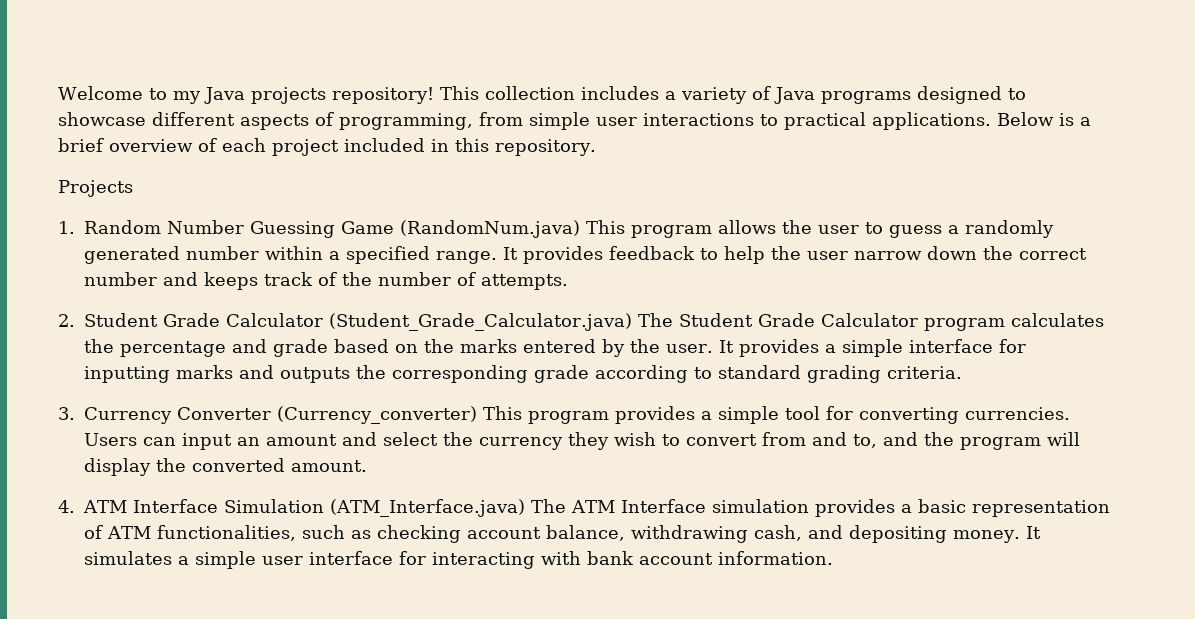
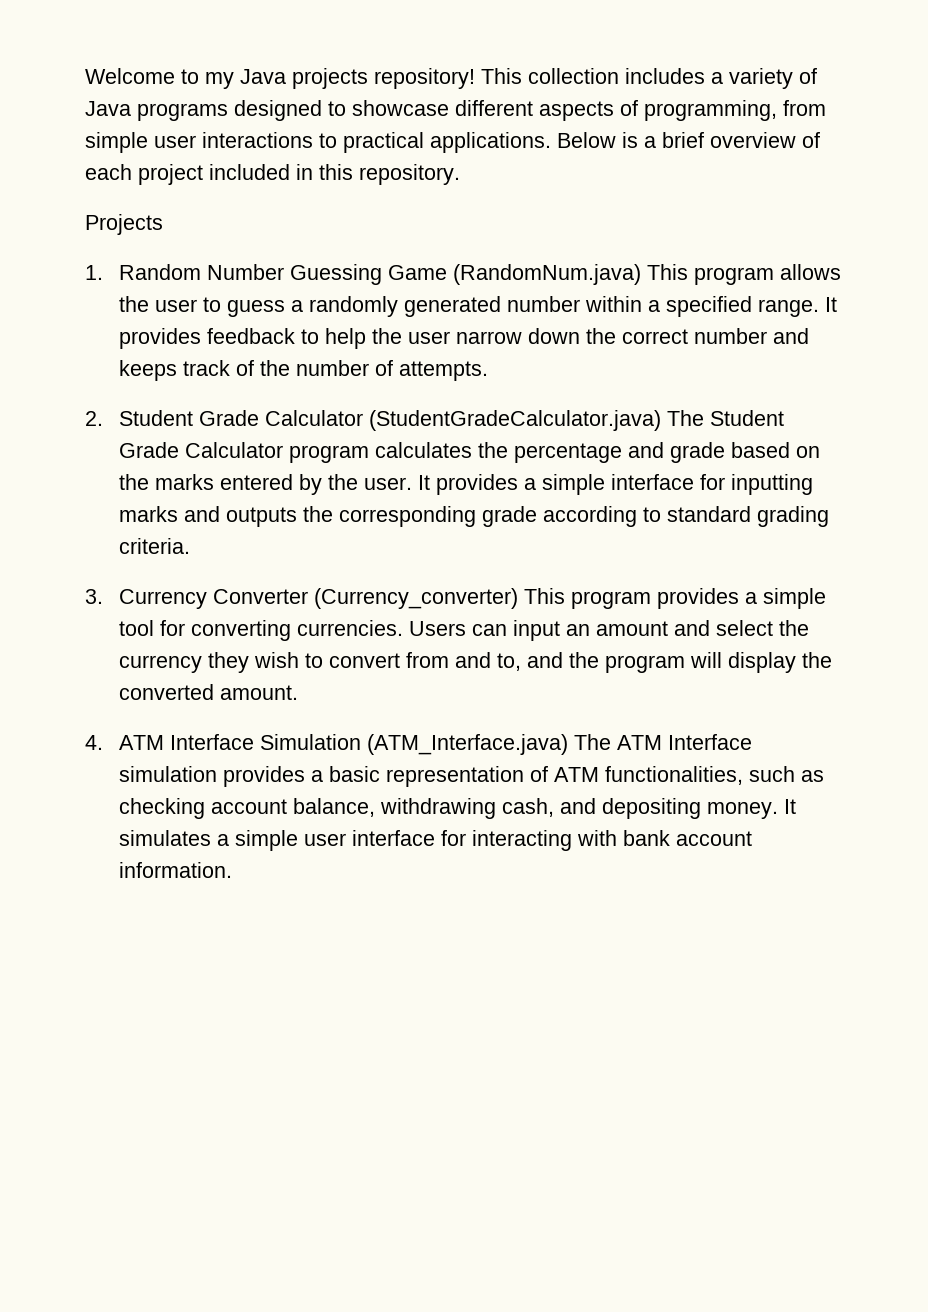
- 2. Student Grade Calculator (Student_Grade_Calculator.java) The Student Grade Calculator program calculates the percentage and grade based on the marks entered by the user.
+ 2. Student Grade Calculator (StudentGradeCalculator.java) The Student Grade Calculator program calculates the percentage and grade based on the marks entered by the user.

